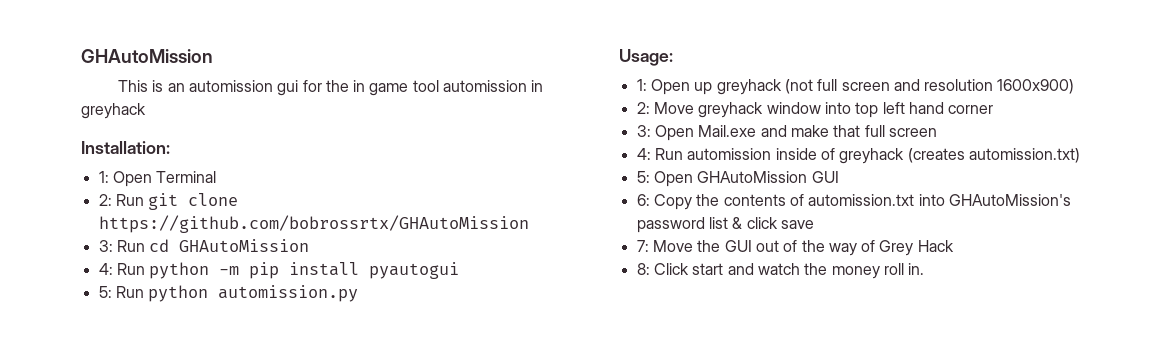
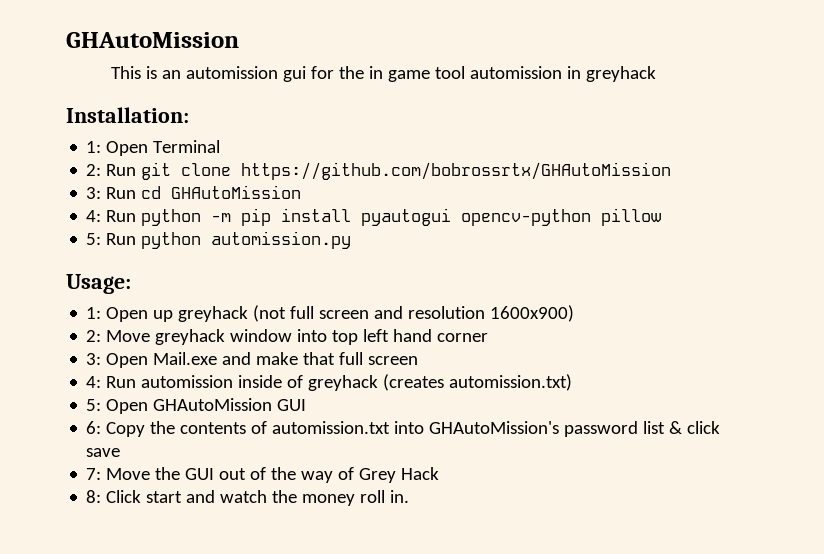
- 4: Run python -m pip install pyautogui
+ 4: Run python -m pip install pyautogui opencv-python pillow

